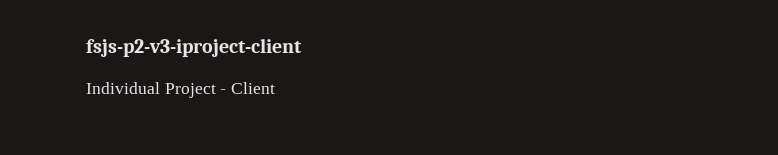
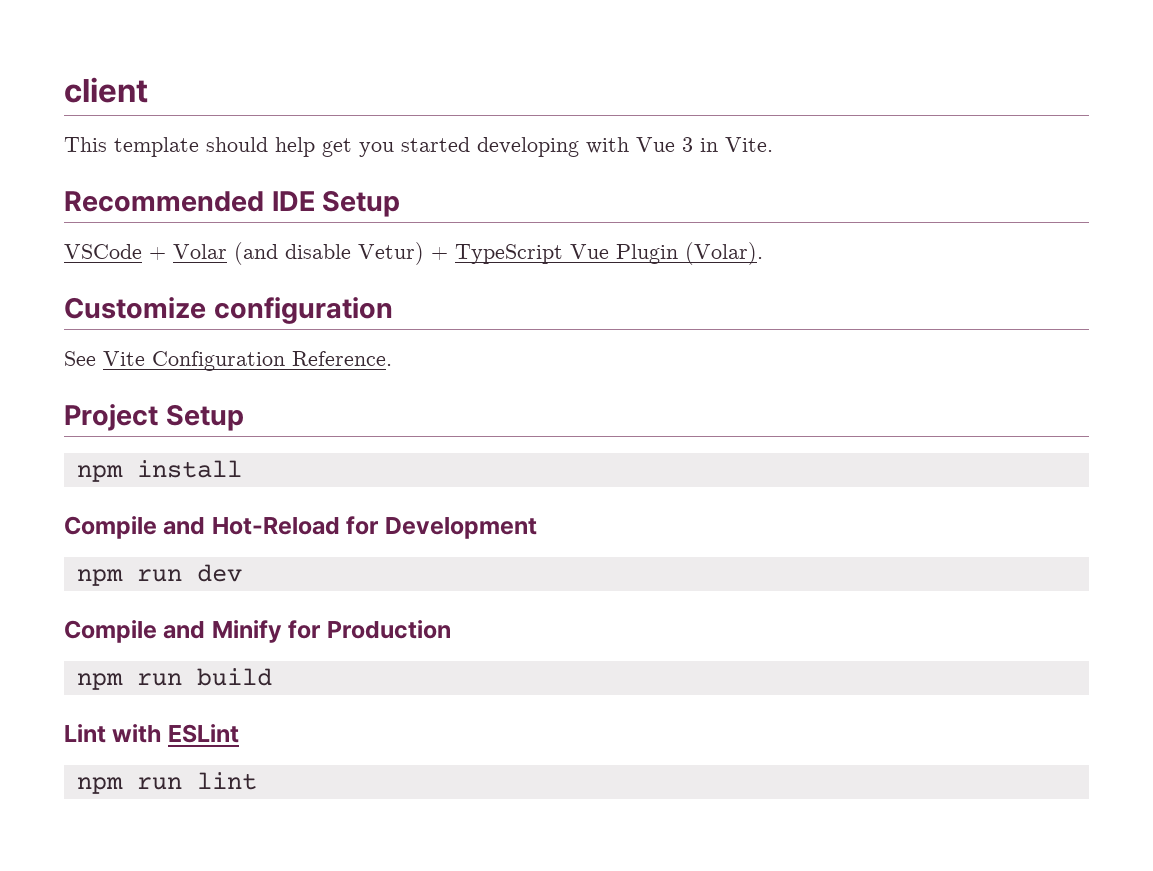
- fsjs-p2-v3-iproject-client
- Individual Project - Client
+ client
+ This template should help get you started developing with Vue 3 in Vite.
+ Recommended IDE Setup
+ VSCode + Volar (and disable Vetur) + TypeScript Vue Plugin (Volar).
+ Customize configuration
+ See Vite Configuration Reference.
+ Project Setup
+ npm install
+ Compile and Hot-Reload for Development
+ npm run dev
+ Compile and Minify for Production
+ npm run build
+ Lint with ESLint
+ npm run lint

